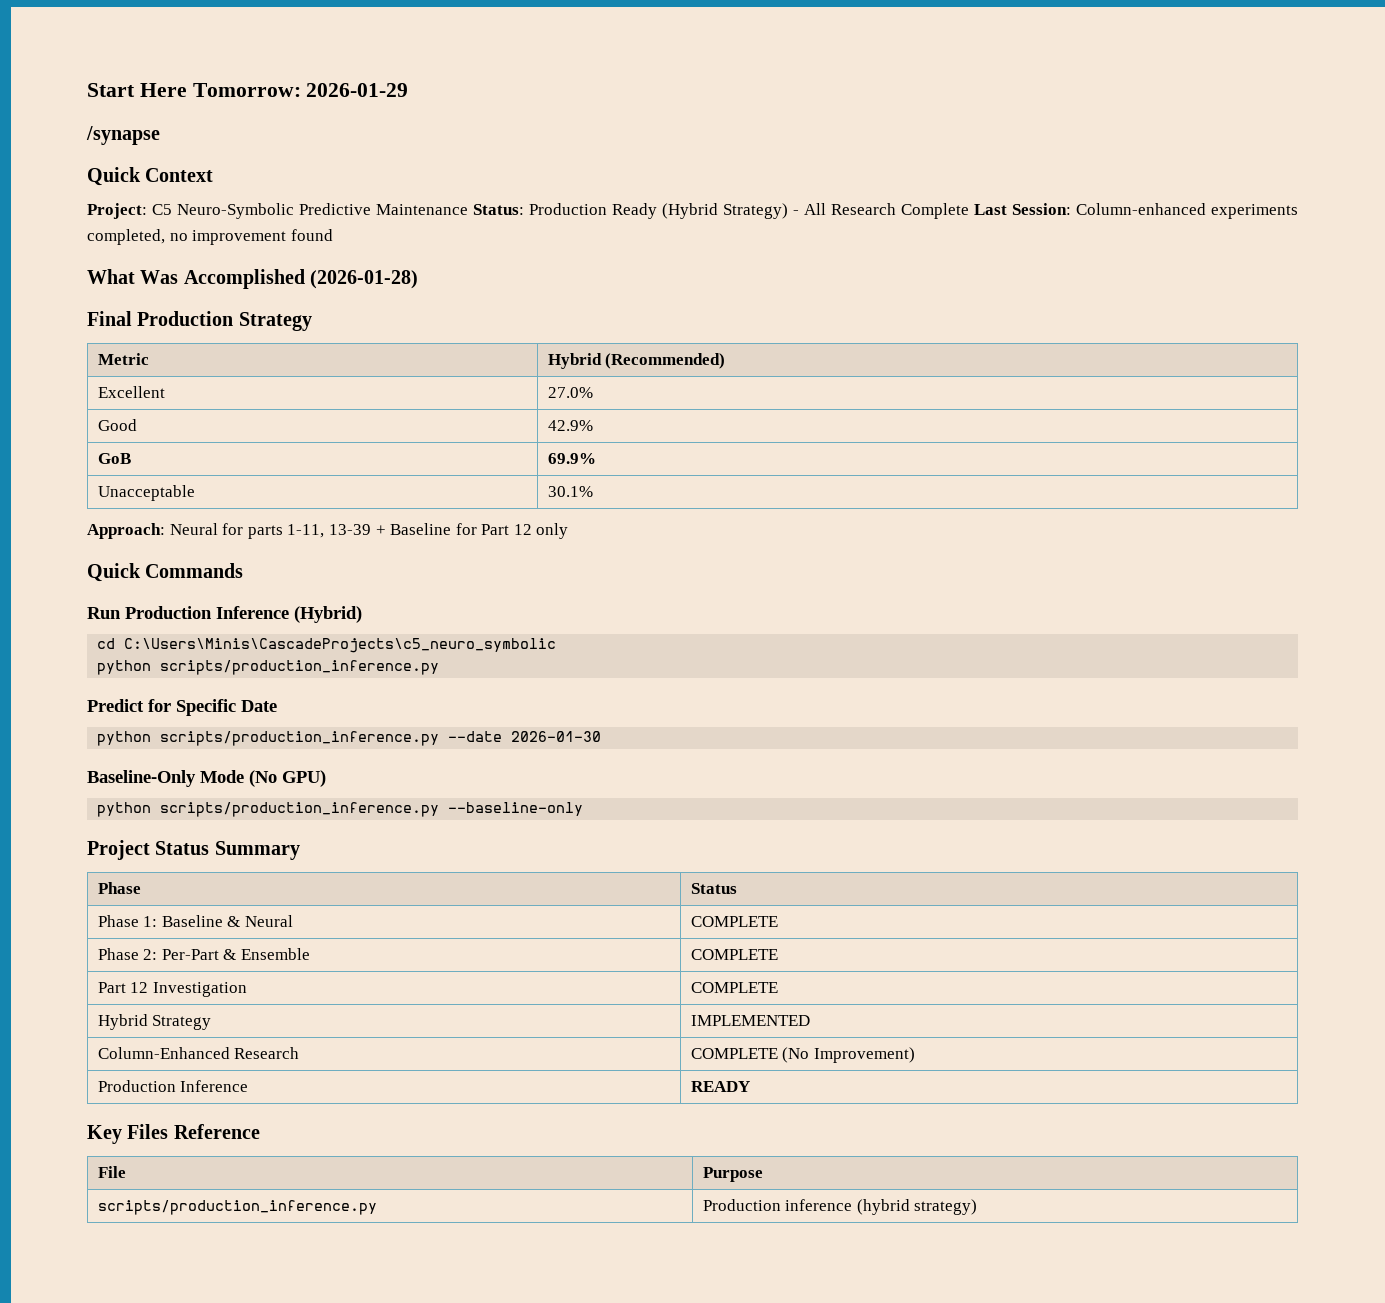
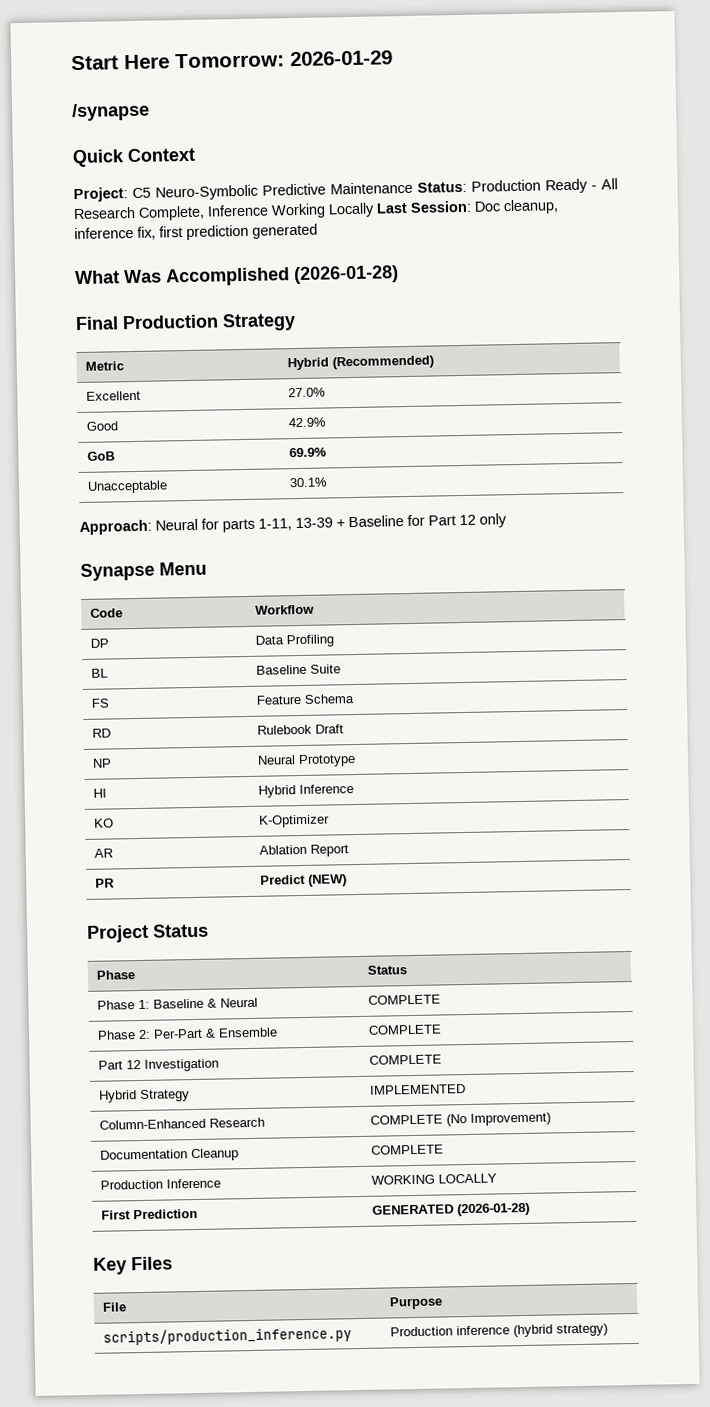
- Project: C5 Neuro-Symbolic Predictive Maintenance Status: Production Ready (Hybrid Strategy) - All Research Complete Last Session: Column-enhanced experiments completed, no improvement found
+ Project: C5 Neuro-Symbolic Predictive Maintenance Status: Production Ready - All Research Complete, Inference Working Locally Last Session: Doc cleanup, inference fix, first prediction generated
- Quick Commands
- Run Production Inference (Hybrid)
- cd C:\Users\Minis\CascadeProjects\c5_neuro_symbolic
- python scripts/production_inference.py
- Predict for Specific Date
- python scripts/production_inference.py --date 2026-01-30
- Baseline-Only Mode (No GPU)
- python scripts/production_inference.py --baseline-only
+ Synapse Menu
+ Code | Workflow
+ DP | Data Profiling
+ BL | Baseline Suite
+ FS | Feature Schema
+ RD | Rulebook Draft
+ NP | Neural Prototype
+ HI | Hybrid Inference
+ KO | K-Optimizer
+ AR | Ablation Report
+ PR | Predict (NEW)
- Project Status Summary
+ Project Status
+ Documentation Cleanup | COMPLETE
- Production Inference | READY
+ Production Inference | WORKING LOCALLY
+ First Prediction | GENERATED (2026-01-28)
- Key Files Reference
+ Key Files

